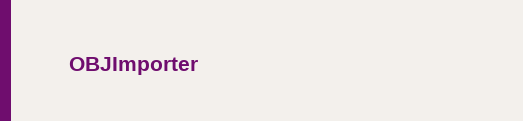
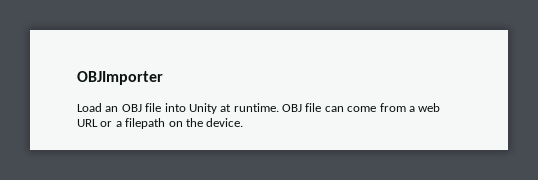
+ Load an OBJ file into Unity at runtime. OBJ file can come from a web URL or a filepath on the device.

